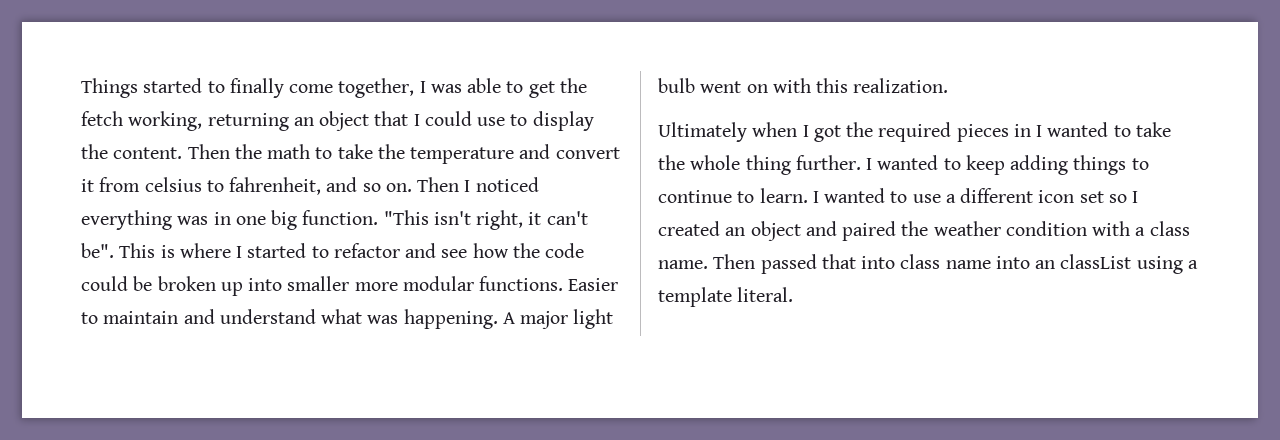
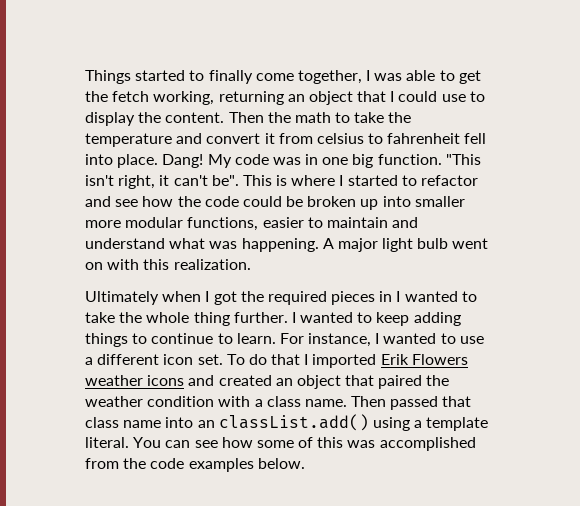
- Then the math to take the temperature and convert it from celsius to fahrenheit, and so on. Then I noticed everything was in one big function.
+ Then the math to take the temperature and convert it from celsius to fahrenheit fell into place. Dang! My code was in one big function.
- This is where I started to refactor and see how the code could be broken up into smaller more modular functions. Easier to maintain and understand what was happening.
+ This is where I started to refactor and see how the code could be broken up into smaller more modular functions, easier to maintain and understand what was happening.
- I wanted to use a different icon set so I created an object and paired the weather condition with a class name.
+ For instance, I wanted to use a different icon set. To do that I imported Erik Flowers weather icons and created an object that paired the weather condition with a class name.
- Then passed that into class name into an classList using a template literal.
+ Then passed that class name into an classList.add() using a template literal.
+ You can see how some of this was accomplished from the code examples below.

